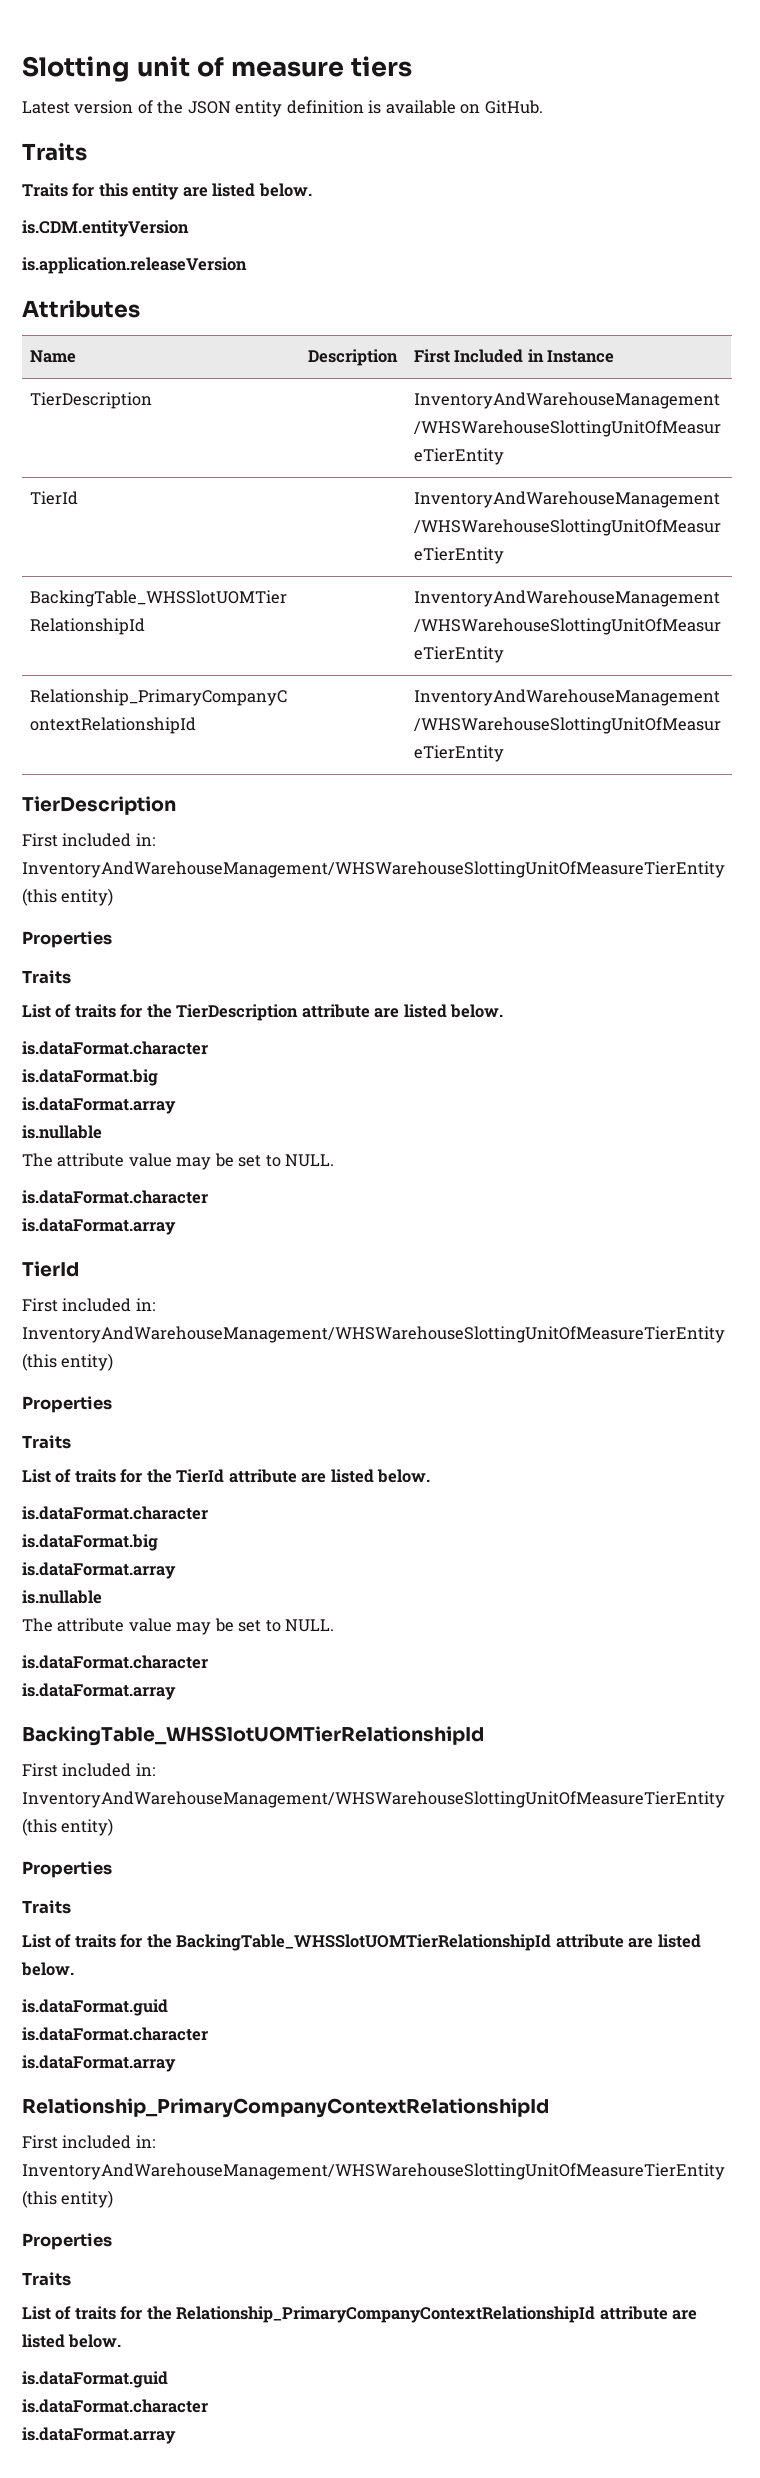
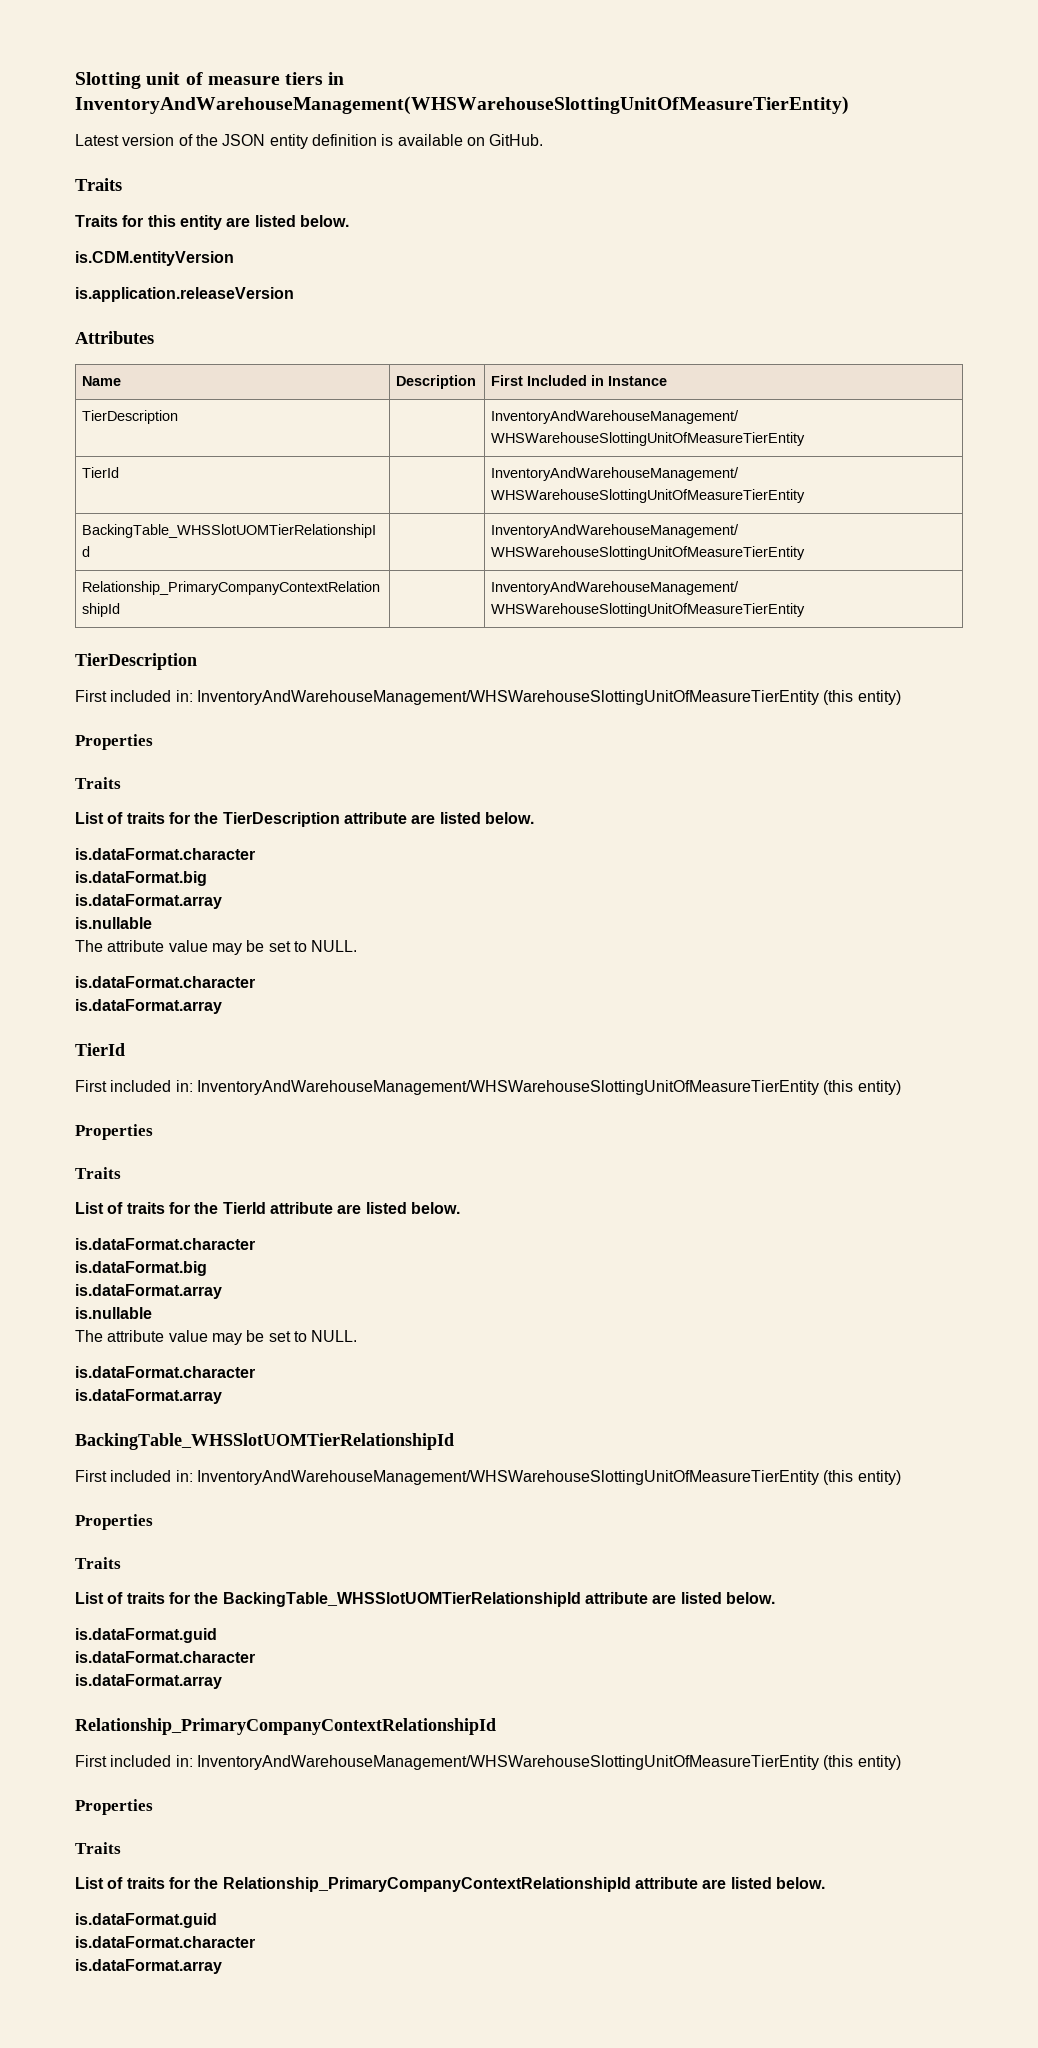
- Slotting unit of measure tiers
+ Slotting unit of measure tiers in InventoryAndWarehouseManagement(WHSWarehouseSlottingUnitOfMeasureTierEntity)

